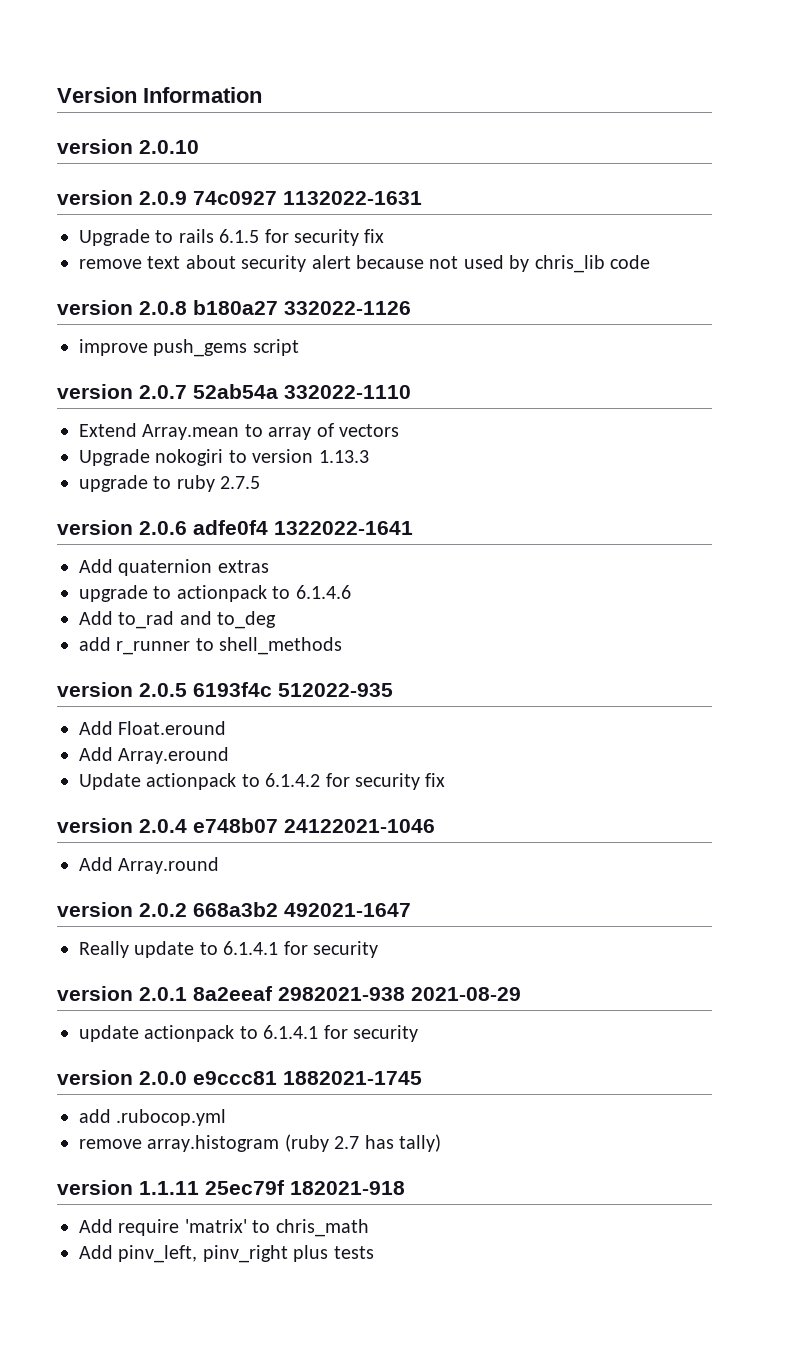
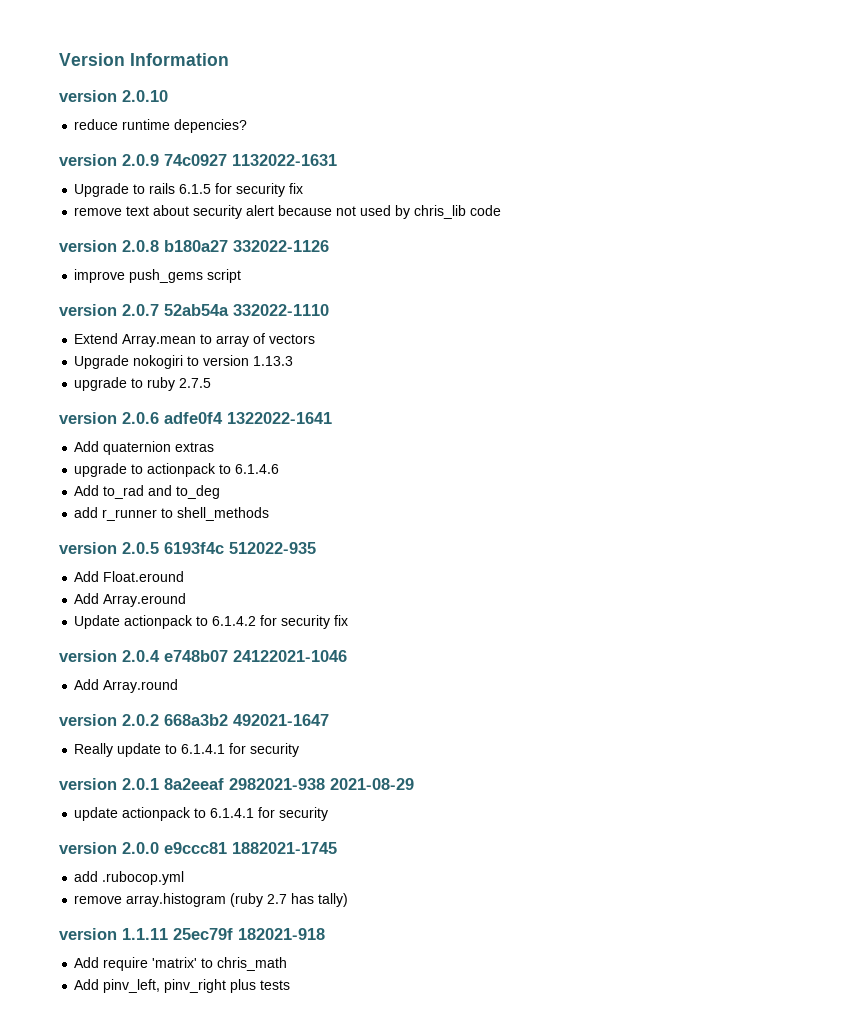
+ reduce runtime depencies?

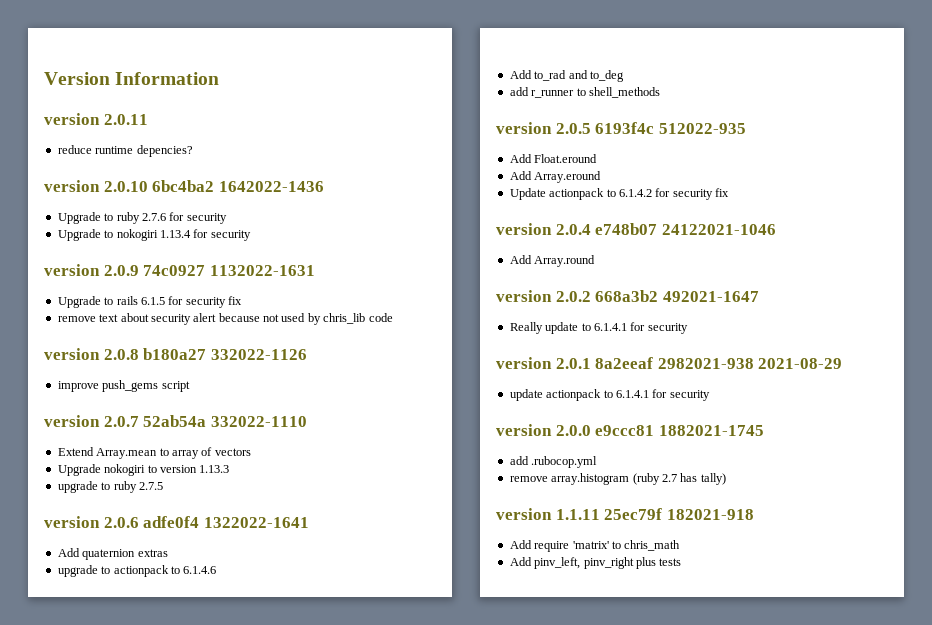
- version 2.0.10
+ version 2.0.11
+ version 2.0.10 6bc4ba2 1642022-1436
+ Upgrade to ruby 2.7.6 for security
+ Upgrade to nokogiri 1.13.4 for security

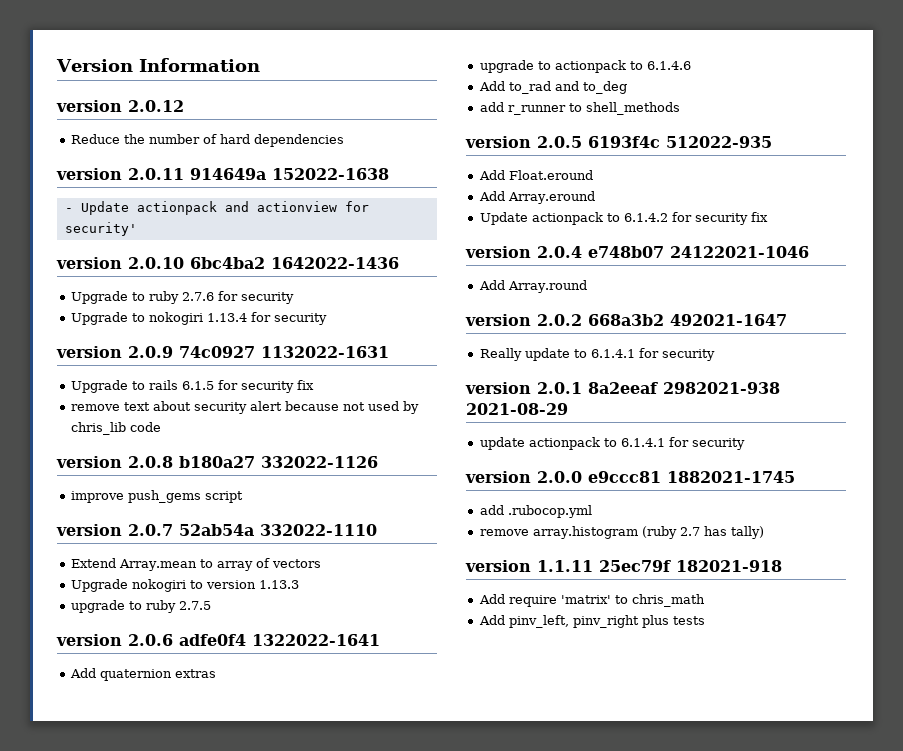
- version 2.0.11
- reduce runtime depencies?
+ version 2.0.12
+ Reduce the number of hard dependencies
+ version 2.0.11 914649a 152022-1638
+ - Update actionpack and actionview for security'

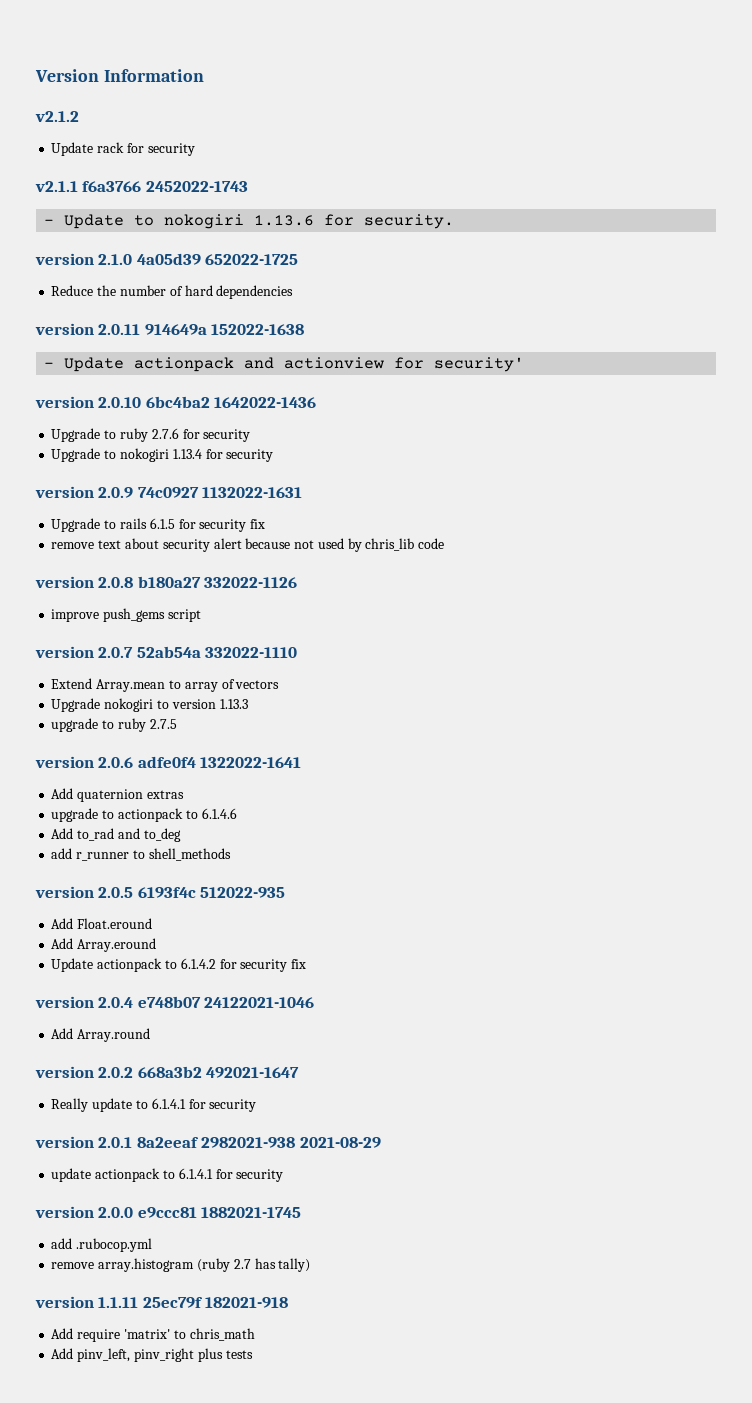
- version 2.0.12
+ v2.1.2
+ Update rack for security
+ v2.1.1 f6a3766 2452022-1743
+ - Update to nokogiri 1.13.6 for security.
+ version 2.1.0 4a05d39 652022-1725

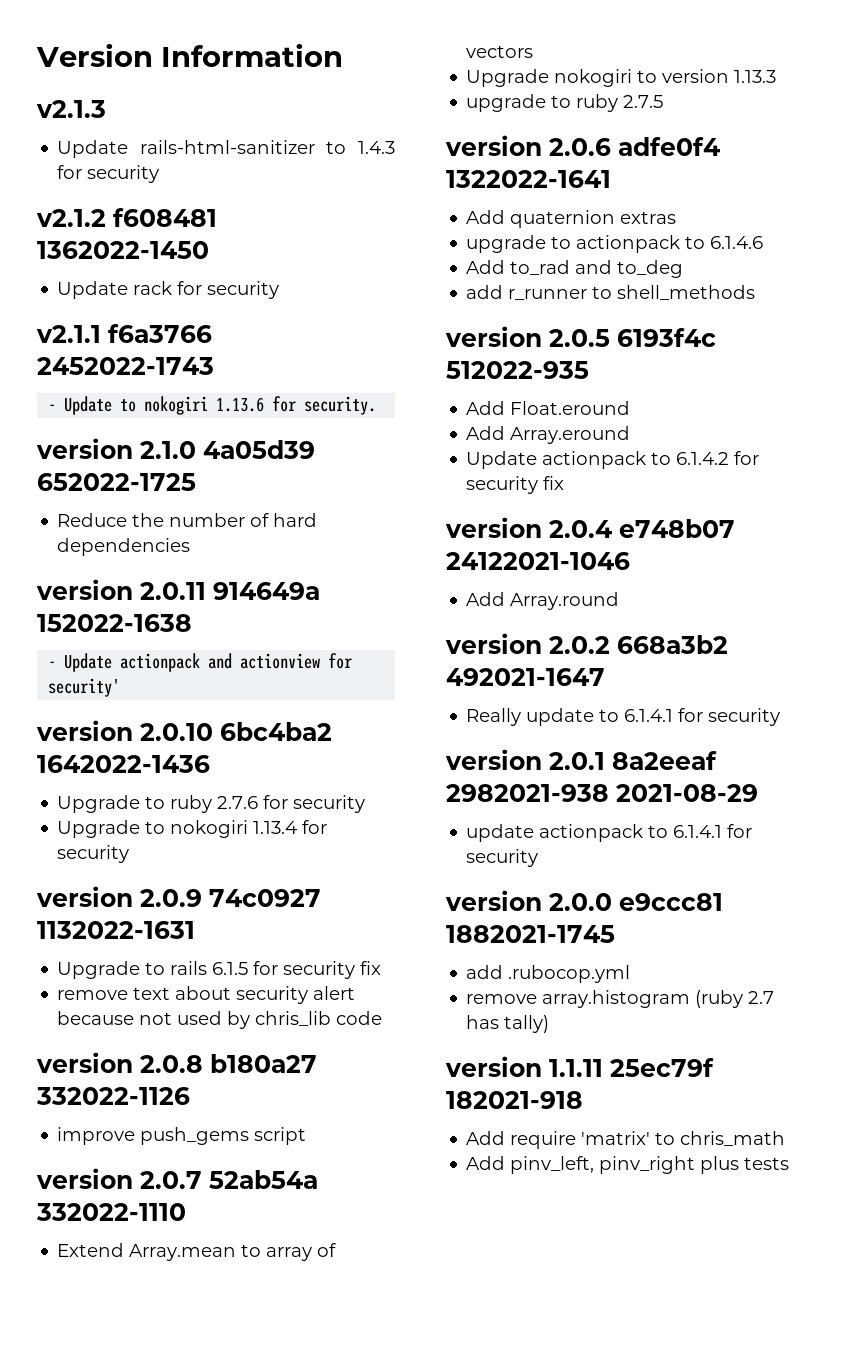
+ v2.1.3
+ Update rails-html-sanitizer to 1.4.3 for security
- v2.1.2
+ v2.1.2 f608481 1362022-1450

